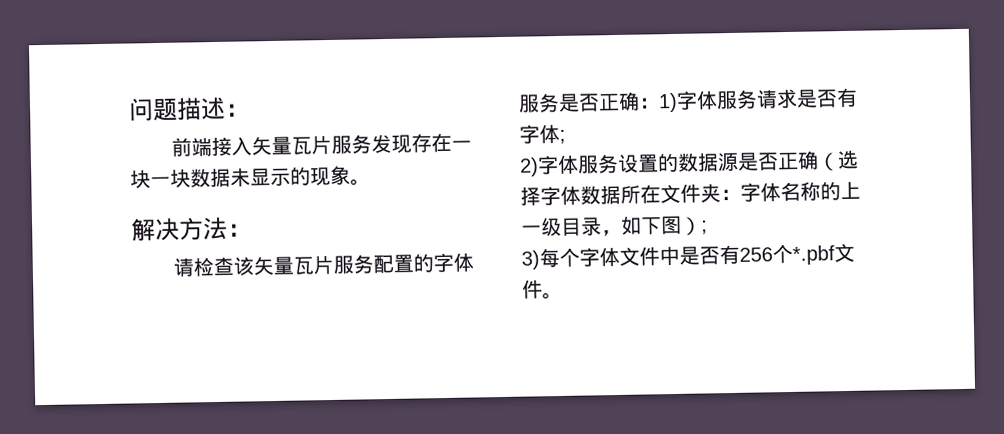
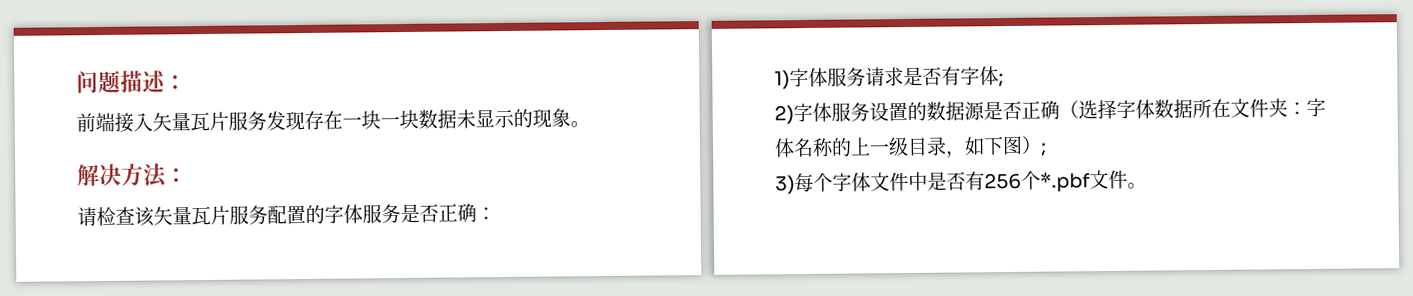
- 请检查该矢量瓦片服务配置的字体服务是否正确：1)字体服务请求是否有字体;
+ 请检查该矢量瓦片服务配置的字体服务是否正确：
+ 1)字体服务请求是否有字体;

